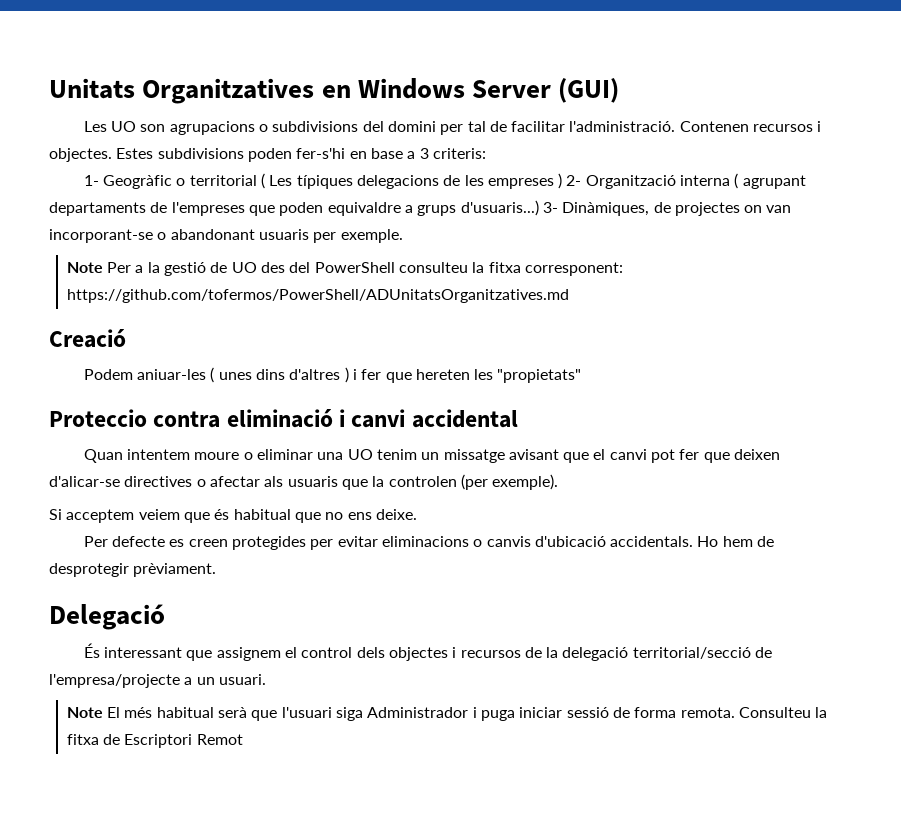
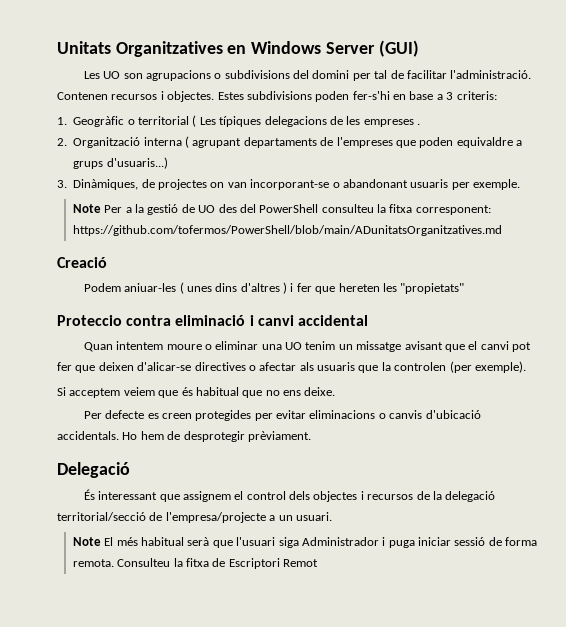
- 1- Geogràfic o territorial ( Les típiques delegacions de les empreses ) 2- Organització interna ( agrupant departaments de l'empreses que poden equivaldre a grups d'usuaris...) 3- Dinàmiques, de projectes on van incorporant-se o abandonant usuaris per exemple.
+ 1. Geogràfic o territorial ( Les típiques delegacions de les empreses .
+ 2. Organització interna ( agrupant departaments de l'empreses que poden equivaldre a grups d'usuaris...)
+ 3. Dinàmiques, de projectes on van incorporant-se o abandonant usuaris per exemple.
- Note Per a la gestió de UO des del PowerShell consulteu la fitxa corresponent: https://github.com/tofermos/PowerShell/ADUnitatsOrganitzatives.md
+ Note Per a la gestió de UO des del PowerShell consulteu la fitxa corresponent: https://github.com/tofermos/PowerShell/blob/main/ADunitatsOrganitzatives.md

